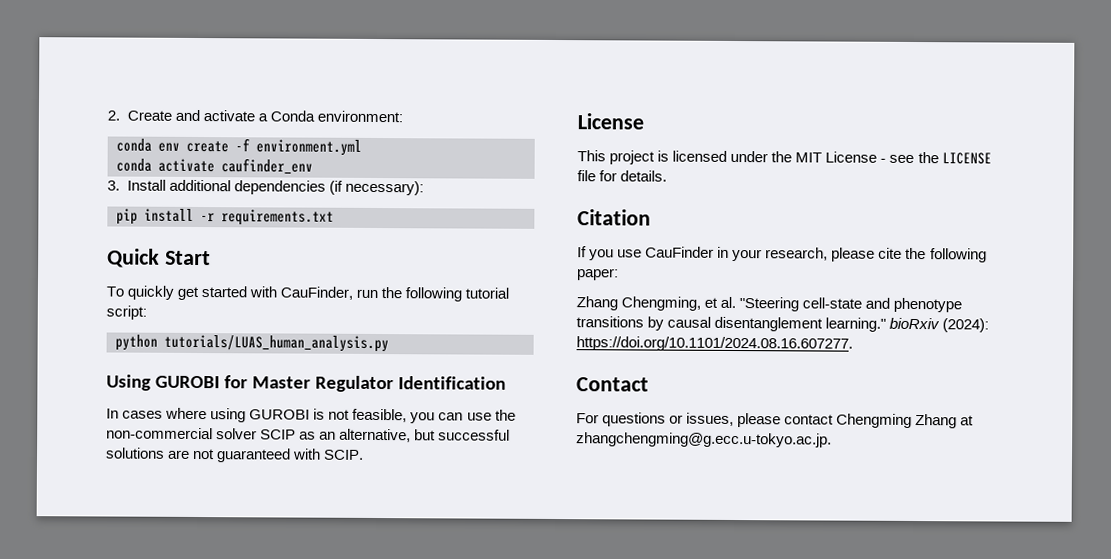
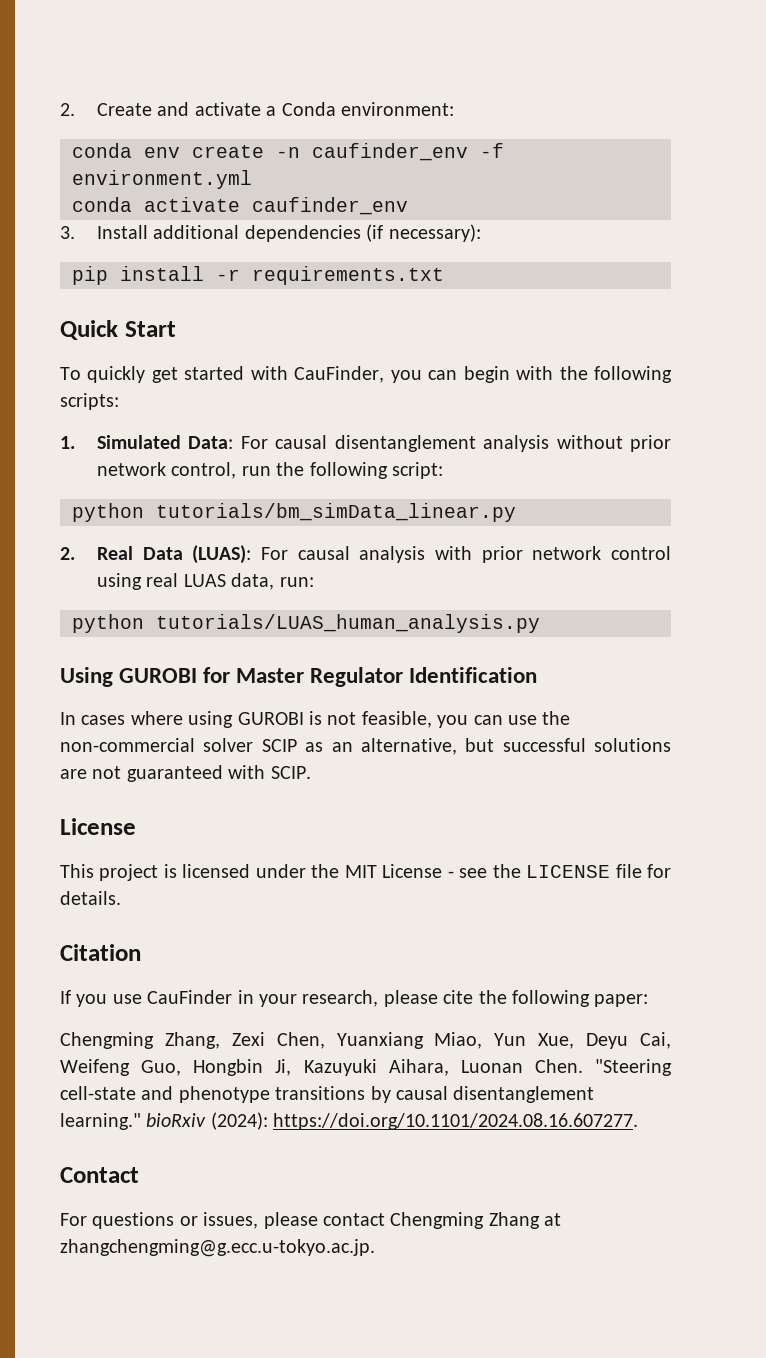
- conda env create -f environment.yml
+ conda env create -n caufinder_env -f environment.yml
- To quickly get started with CauFinder, run the following tutorial script:
+ To quickly get started with CauFinder, you can begin with the following scripts:
+ 1. Simulated Data: For causal disentanglement analysis without prior network control, run the following script:
+ python tutorials/bm_simData_linear.py
+ 2. Real Data (LUAS): For causal analysis with prior network control using real LUAS data, run:
- Zhang Chengming, et al. "Steering cell-state and phenotype transitions by causal disentanglement learning." bioRxiv (2024): https://doi.org/10.1101/2024.08.16.607277.
+ Chengming Zhang, Zexi Chen, Yuanxiang Miao, Yun Xue, Deyu Cai, Weifeng Guo, Hongbin Ji, Kazuyuki Aihara, Luonan Chen. "Steering cell-state and phenotype transitions by causal disentanglement learning." bioRxiv (2024): https://doi.org/10.1101/2024.08.16.607277.

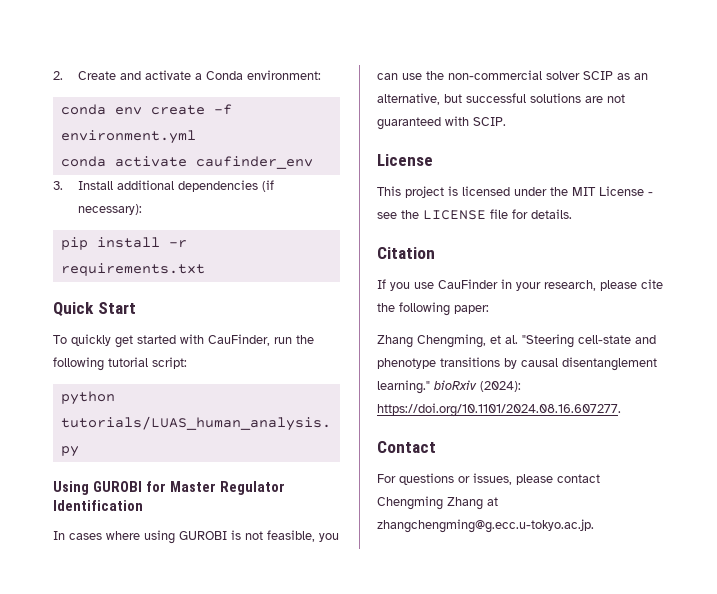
- conda env create -n caufinder_env -f environment.yml
+ conda env create -f environment.yml
- To quickly get started with CauFinder, you can begin with the following scripts:
- 1. Simulated Data: For causal disentanglement analysis without prior network control, run the following script:
+ To quickly get started with CauFinder, run the following tutorial script:
- python tutorials/bm_simData_linear.py
- 2. Real Data (LUAS): For causal analysis with prior network control using real LUAS data, run:
- Chengming Zhang, Zexi Chen, Yuanxiang Miao, Yun Xue, Deyu Cai, Weifeng Guo, Hongbin Ji, Kazuyuki Aihara, Luonan Chen. "Steering cell-state and phenotype transitions by causal disentanglement learning." bioRxiv (2024): https://doi.org/10.1101/2024.08.16.607277.
+ Zhang Chengming, et al. "Steering cell-state and phenotype transitions by causal disentanglement learning." bioRxiv (2024): https://doi.org/10.1101/2024.08.16.607277.

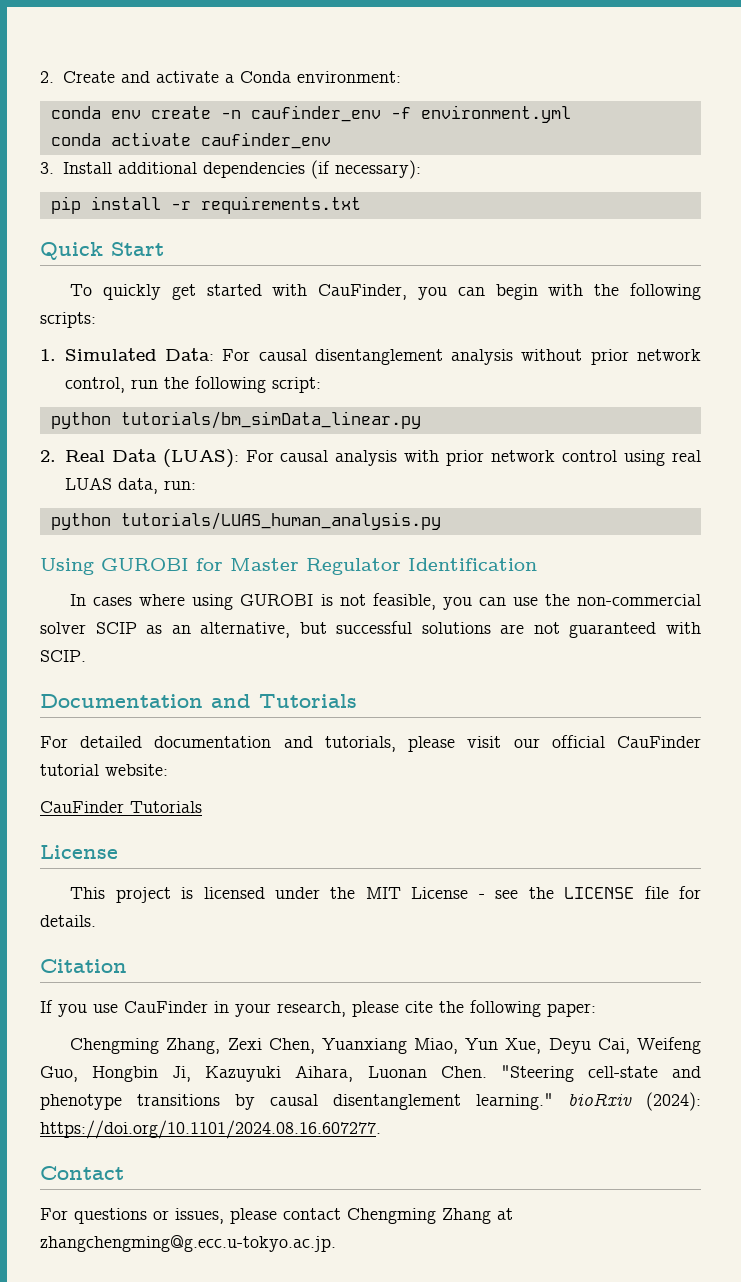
- conda env create -f environment.yml
+ conda env create -n caufinder_env -f environment.yml
- To quickly get started with CauFinder, run the following tutorial script:
+ To quickly get started with CauFinder, you can begin with the following scripts:
+ 1. Simulated Data: For causal disentanglement analysis without prior network control, run the following script:
+ python tutorials/bm_simData_linear.py
+ 2. Real Data (LUAS): For causal analysis with prior network control using real LUAS data, run:
+ Documentation and Tutorials
+ For detailed documentation and tutorials, please visit our official CauFinder tutorial website:
+ CauFinder Tutorials
- Zhang Chengming, et al. "Steering cell-state and phenotype transitions by causal disentanglement learning." bioRxiv (2024): https://doi.org/10.1101/2024.08.16.607277.
+ Chengming Zhang, Zexi Chen, Yuanxiang Miao, Yun Xue, Deyu Cai, Weifeng Guo, Hongbin Ji, Kazuyuki Aihara, Luonan Chen. "Steering cell-state and phenotype transitions by causal disentanglement learning." bioRxiv (2024): https://doi.org/10.1101/2024.08.16.607277.

